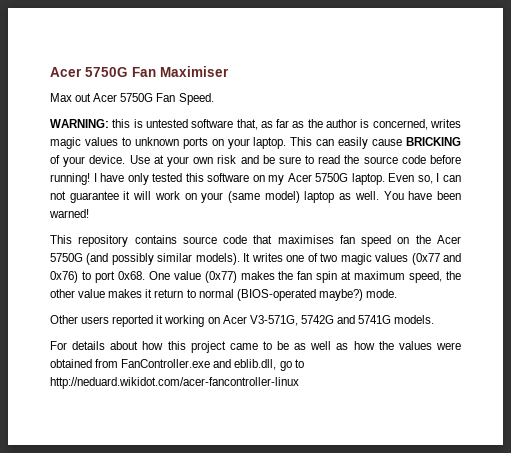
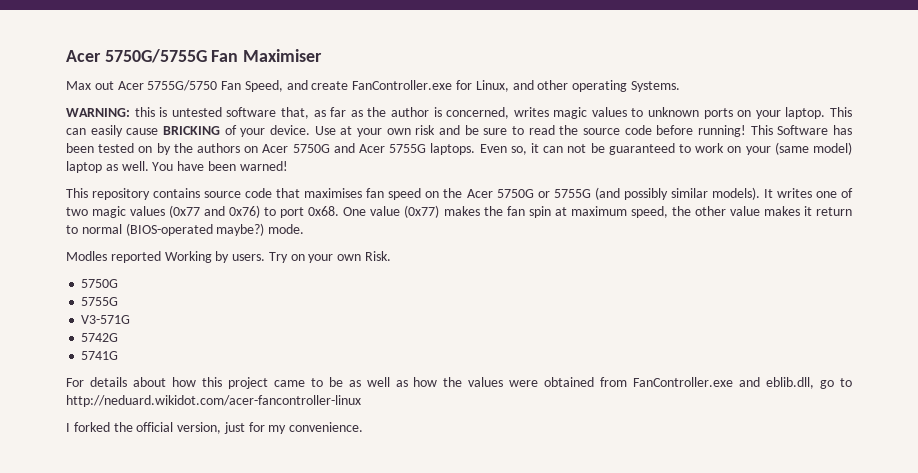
- Acer 5750G Fan Maximiser
+ Acer 5750G/5755G Fan Maximiser
- Max out Acer 5750G Fan Speed.
+ Max out Acer 5755G/5750 Fan Speed, and create FanController.exe for Linux, and other operating Systems.
- I have only tested this software on my Acer 5750G laptop.
+ This Software has been tested on by the authors on Acer 5750G and Acer 5755G laptops.
- Even so, I can not guarantee it will work on your (same model) laptop as well.
+ Even so, it can not be guaranteed to work on your (same model) laptop as well.
- This repository contains source code that maximises fan speed on the Acer 5750G (and possibly similar models).
+ This repository contains source code that maximises fan speed on the Acer 5750G or 5755G (and possibly similar models).
- Other users reported it working on Acer V3-571G, 5742G and 5741G models.
+ Modles reported Working by users. Try on your own Risk.
+ 5750G
+ 5755G
+ V3-571G
+ 5742G
+ 5741G
+ I forked the official version, just for my convenience.

